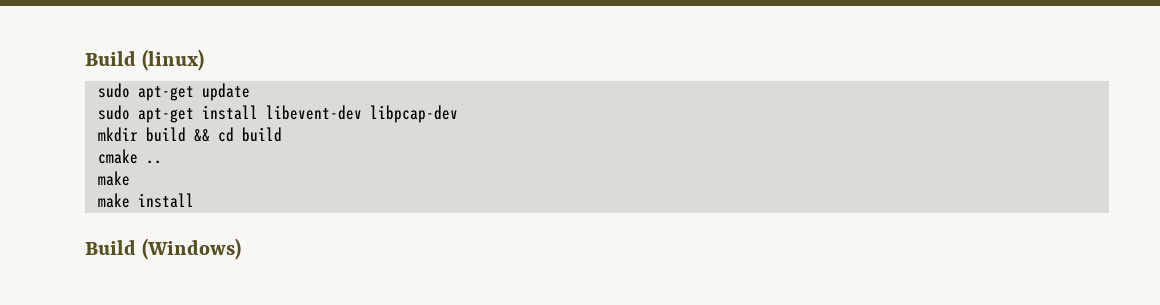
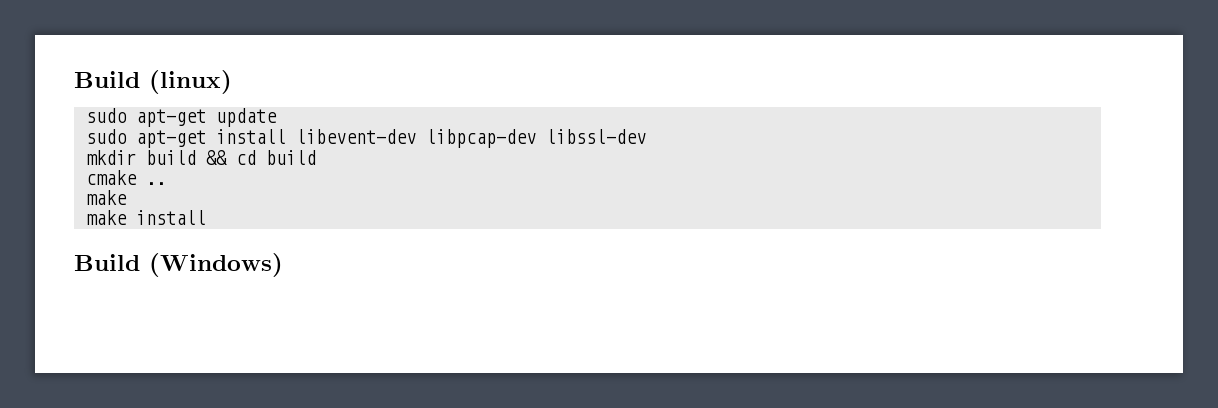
- sudo apt-get install libevent-dev libpcap-dev
+ sudo apt-get install libevent-dev libpcap-dev libssl-dev

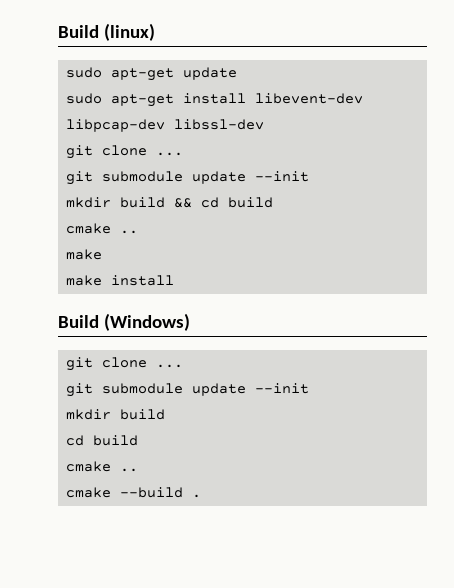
  sudo apt-get install libevent-dev libpcap-dev libssl-dev
+ git clone ...
+ git submodule update --init
  Build (Windows)
+ git clone ...
+ git submodule update --init
+ mkdir build
+ cd build
+ cmake ..
+ cmake --build .

